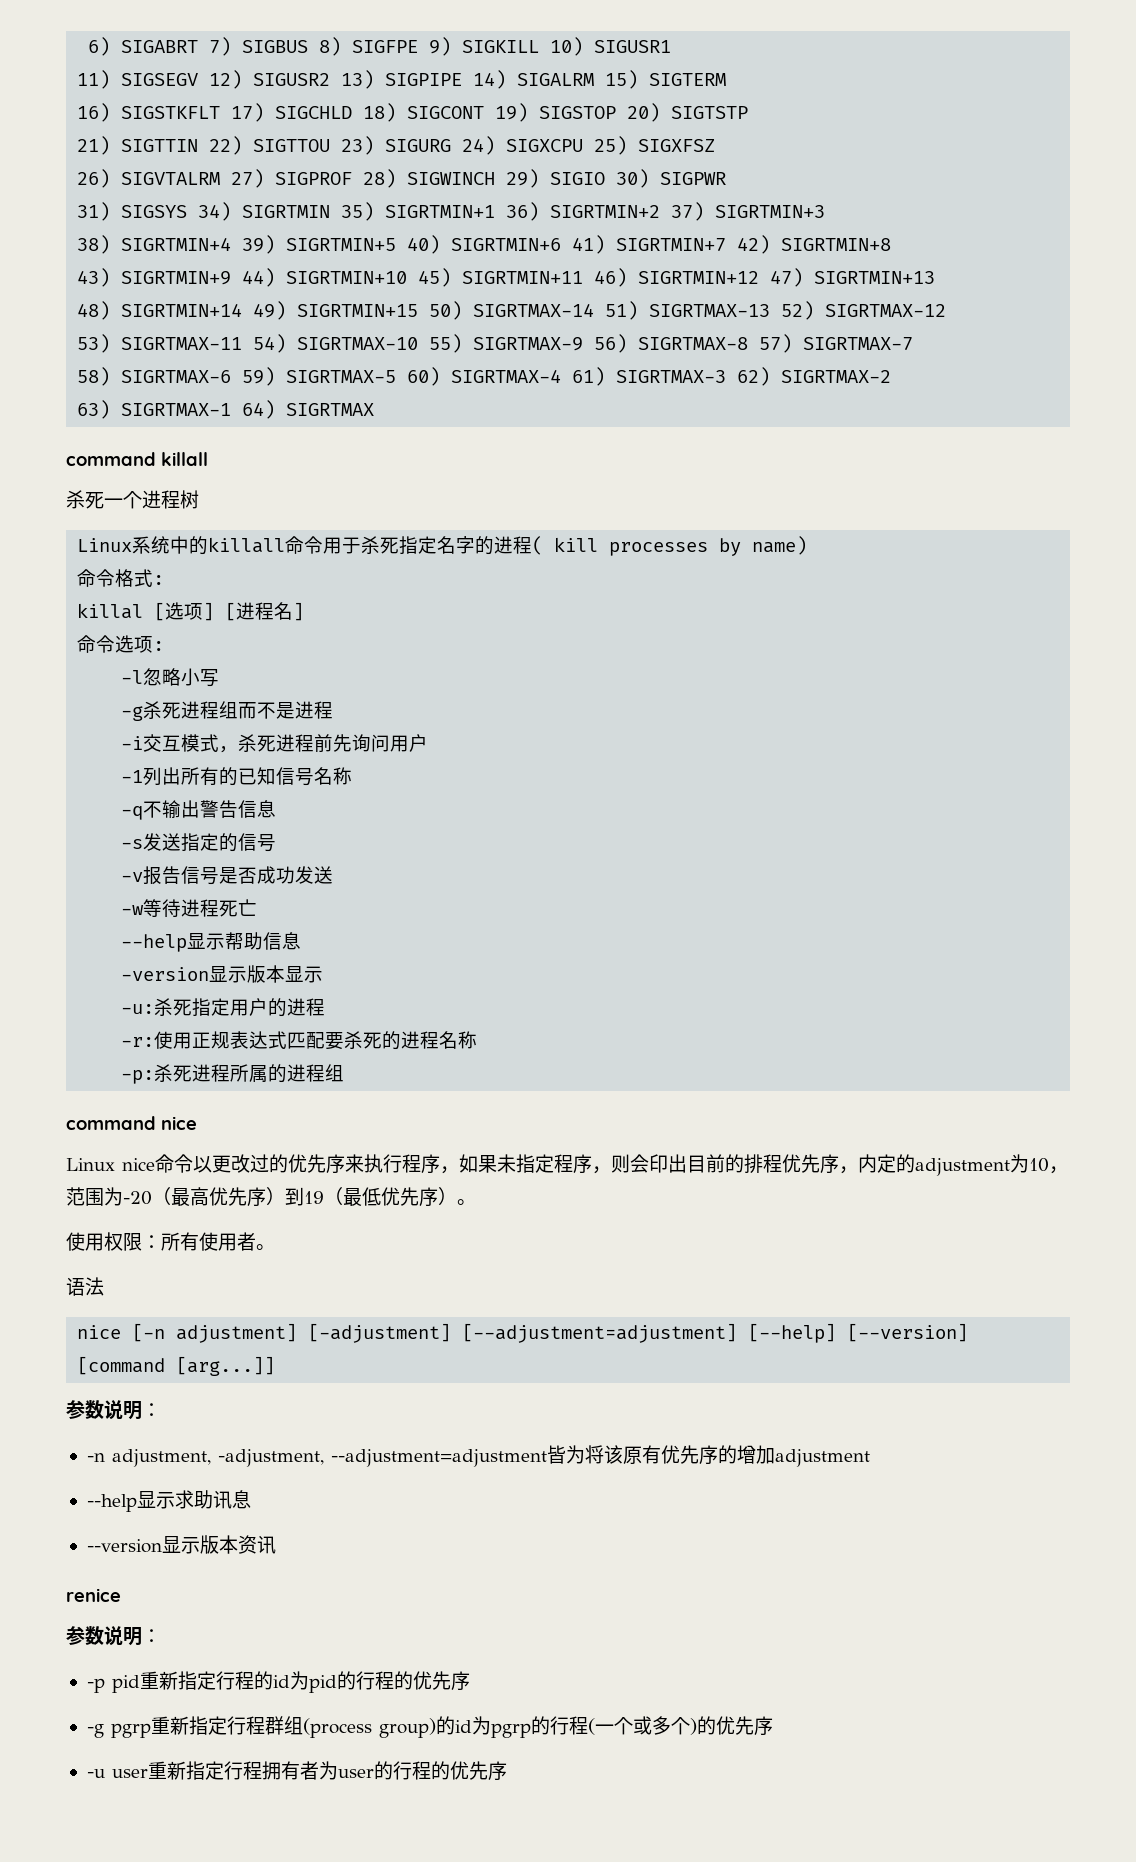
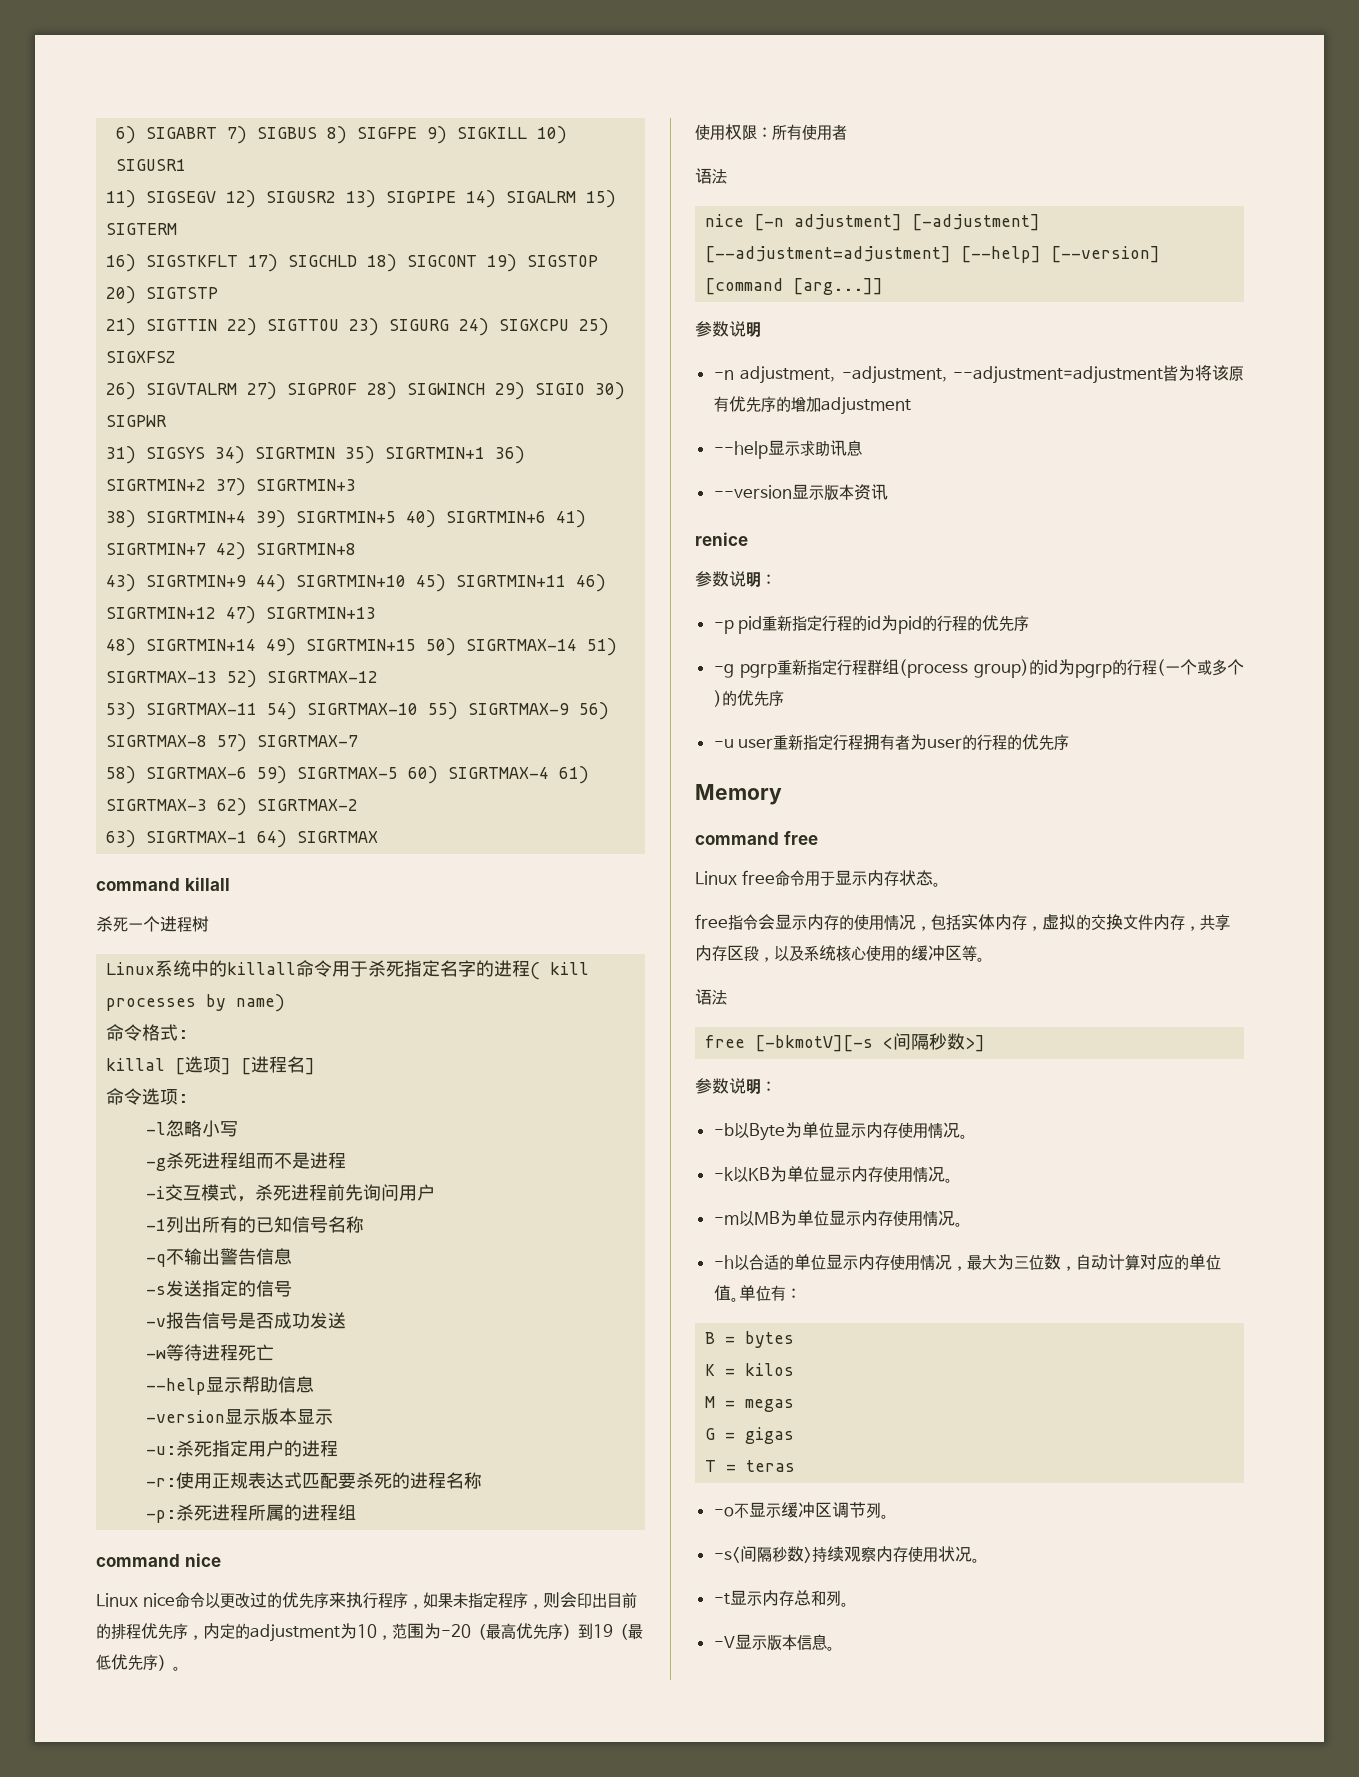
- 使用权限：所有使用者。
+ 使用权限：所有使用者
  nice [-n adjustment] [-adjustment] [--adjustment=adjustment] [--help] [--version] [command [arg...]]
- 参数说明：
+ 参数说明
+ Memory
+ command free
+ Linux free命令用于显示内存状态。
+ free指令会显示内存的使用情况，包括实体内存，虚拟的交换文件内存，共享内存区段，以及系统核心使用的缓冲区等。
+ 语法
+ free [-bkmotV][-s <间隔秒数>]
+ 参数说明：
+ -b以Byte为单位显示内存使用情况。
+ -k以KB为单位显示内存使用情况。
+ -m以MB为单位显示内存使用情况。
+ -h以合适的单位显示内存使用情况，最大为三位数，自动计算对应的单位值。单位有：
+ B = bytes
+ K = kilos
+ M = megas
+ G = gigas
+ T = teras
+ -o不显示缓冲区调节列。
+ -s<间隔秒数>持续观察内存使用状况。
+ -t显示内存总和列。
+ -V显示版本信息。

